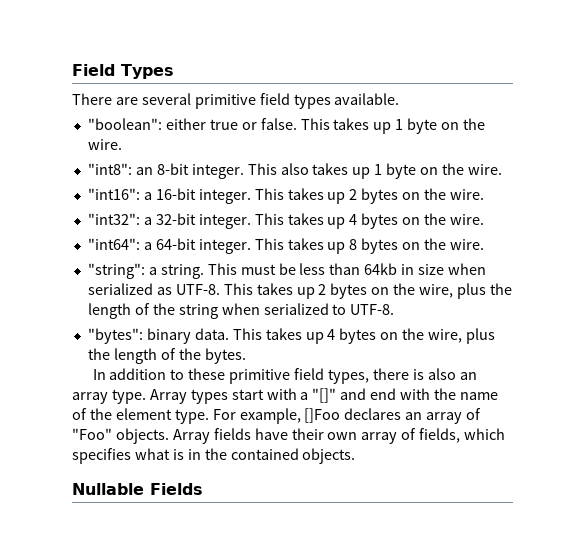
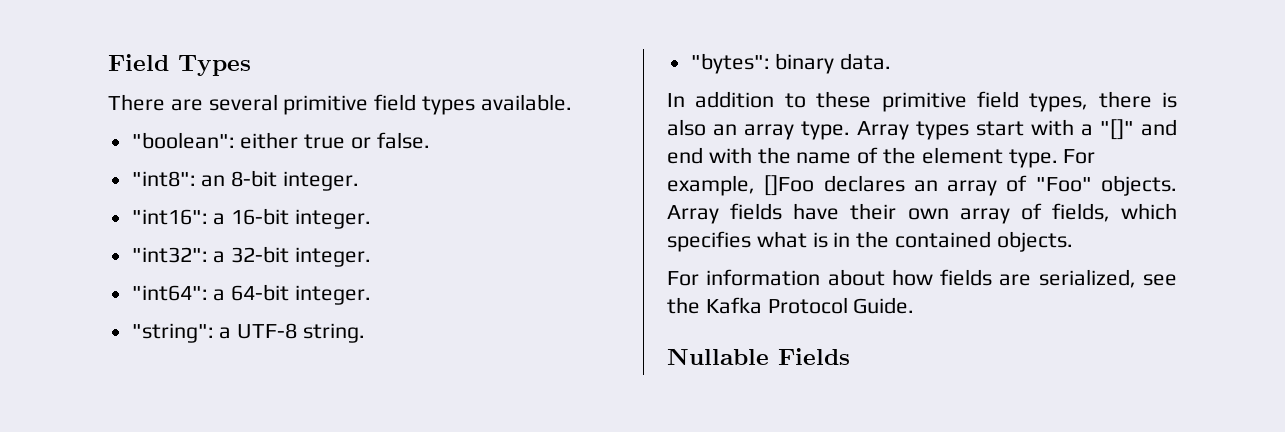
- "boolean": either true or false. This takes up 1 byte on the wire.
- "int8": an 8-bit integer. This also takes up 1 byte on the wire.
- "int16": a 16-bit integer. This takes up 2 bytes on the wire.
- "int32": a 32-bit integer. This takes up 4 bytes on the wire.
- "int64": a 64-bit integer. This takes up 8 bytes on the wire.
+ "boolean": either true or false.
+ "int8": an 8-bit integer.
+ "int16": a 16-bit integer.
+ "int32": a 32-bit integer.
+ "int64": a 64-bit integer.
- "string": a string. This must be less than 64kb in size when serialized as UTF-8. This takes up 2 bytes on the wire, plus the length of the string when serialized to UTF-8.
- "bytes": binary data. This takes up 4 bytes on the wire, plus the length of the bytes.
+ "string": a UTF-8 string.
+ "bytes": binary data.
+ For information about how fields are serialized, see the Kafka Protocol Guide.

